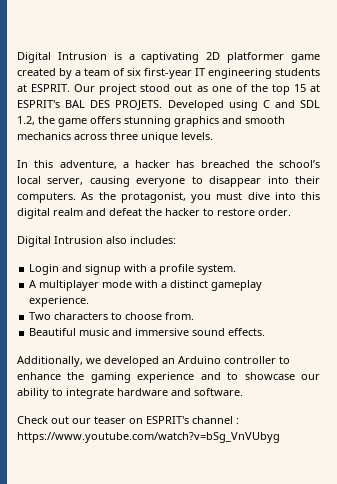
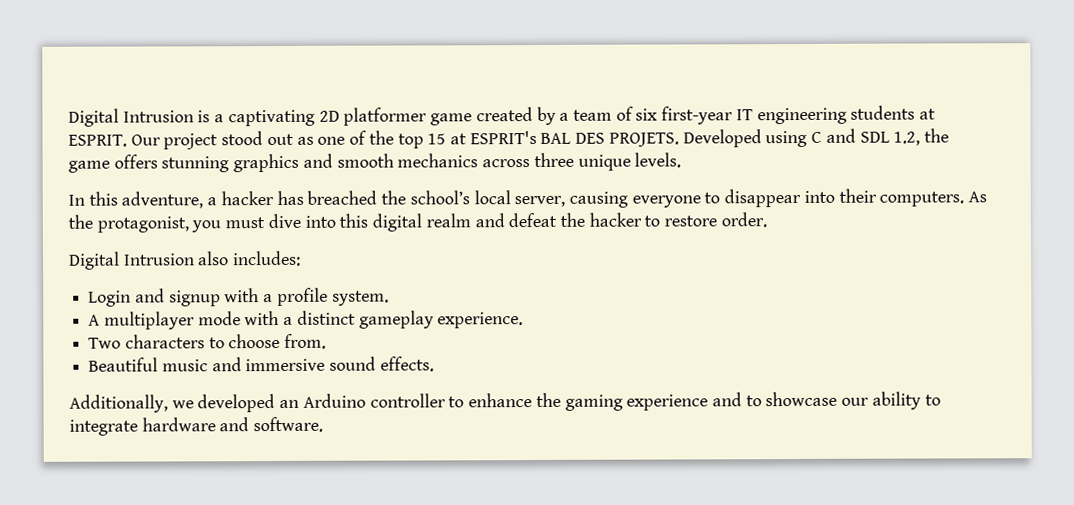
- Check out our teaser on ESPRIT's channel : https://www.youtube.com/watch?v=bSg_VnVUbyg

